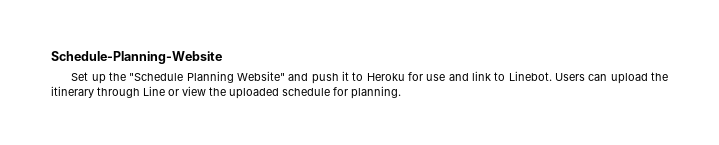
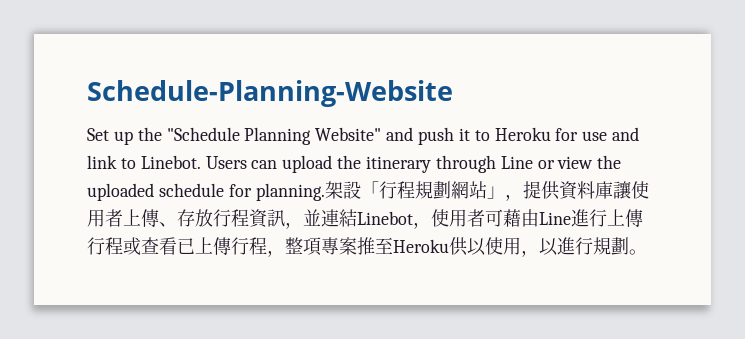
+ 架設「行程規劃網站」，提供資料庫讓使用者上傳、存放行程資訊，並連結Linebot，使用者可藉由Line進行上傳行程或查看已上傳行程，整項專案推至Heroku供以使用，以進行規劃。

